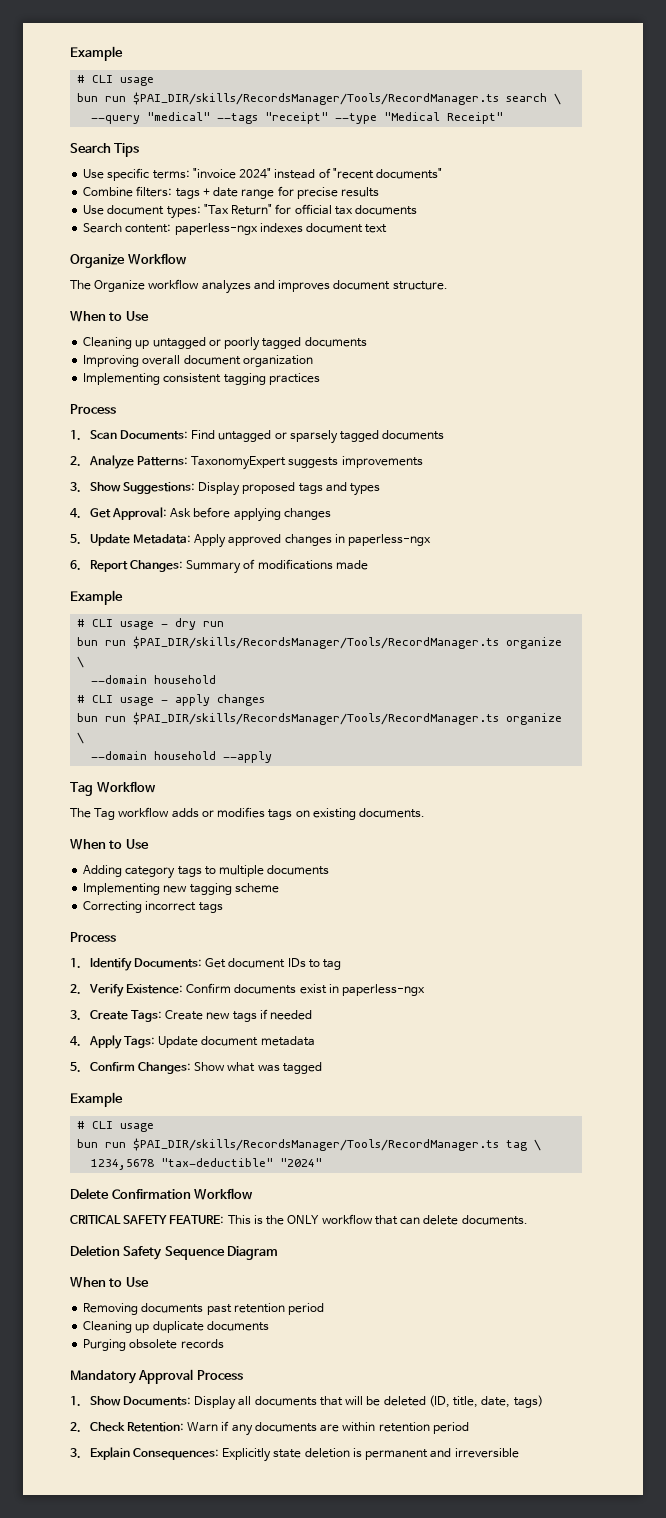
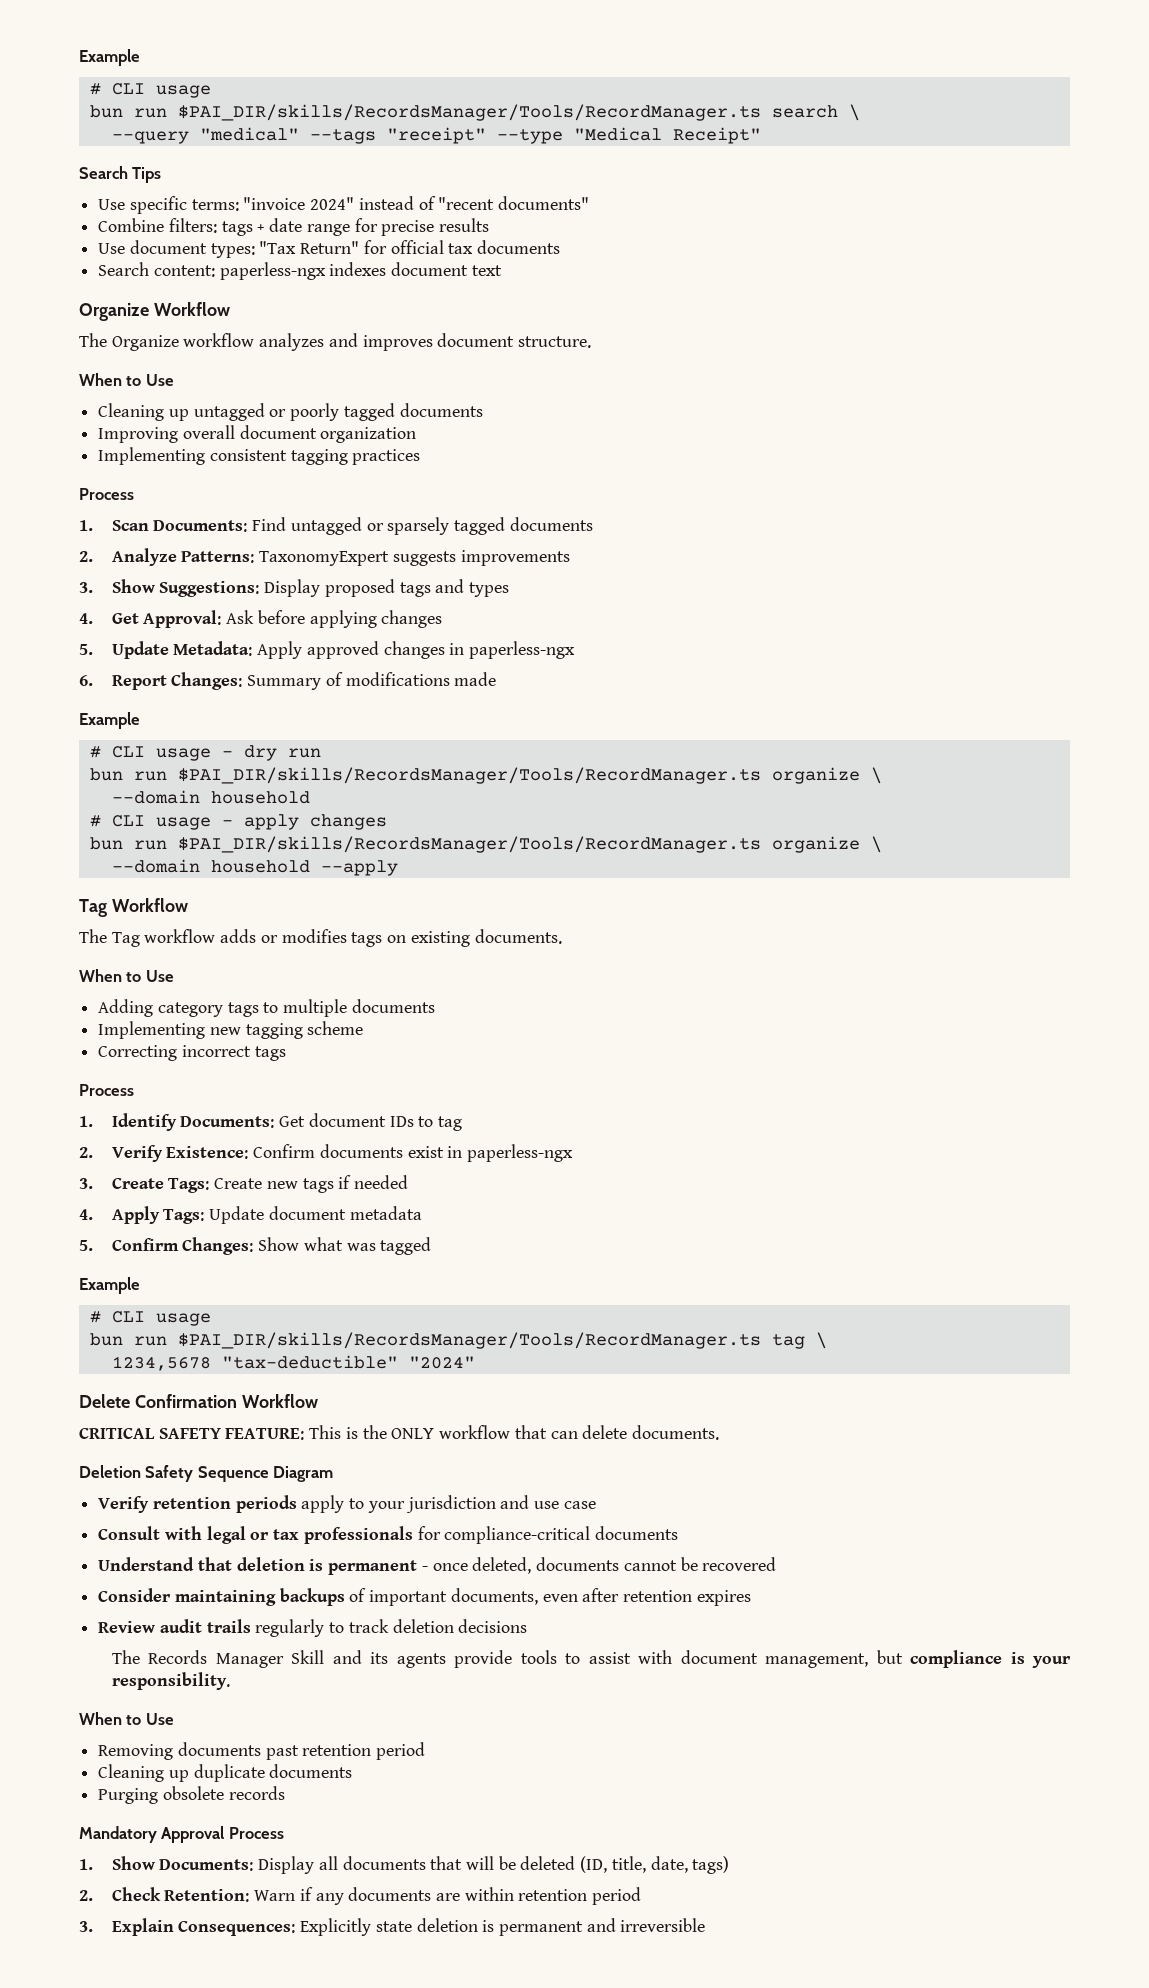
+ Verify retention periods apply to your jurisdiction and use case
+ Consult with legal or tax professionals for compliance-critical documents
+ Understand that deletion is permanent - once deleted, documents cannot be recovered
+ Consider maintaining backups of important documents, even after retention expires
+ Review audit trails regularly to track deletion decisions
+ The Records Manager Skill and its agents provide tools to assist with document management, but compliance is your responsibility.

